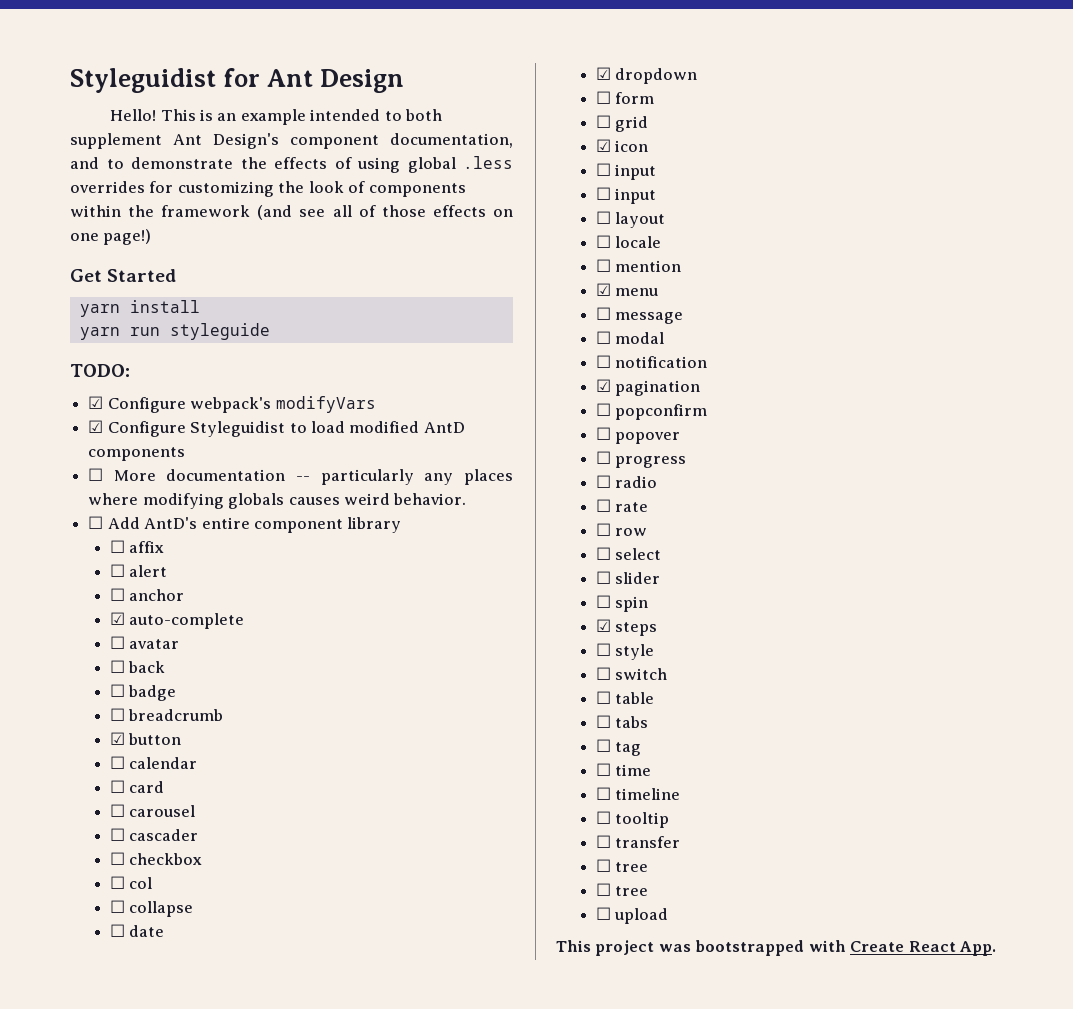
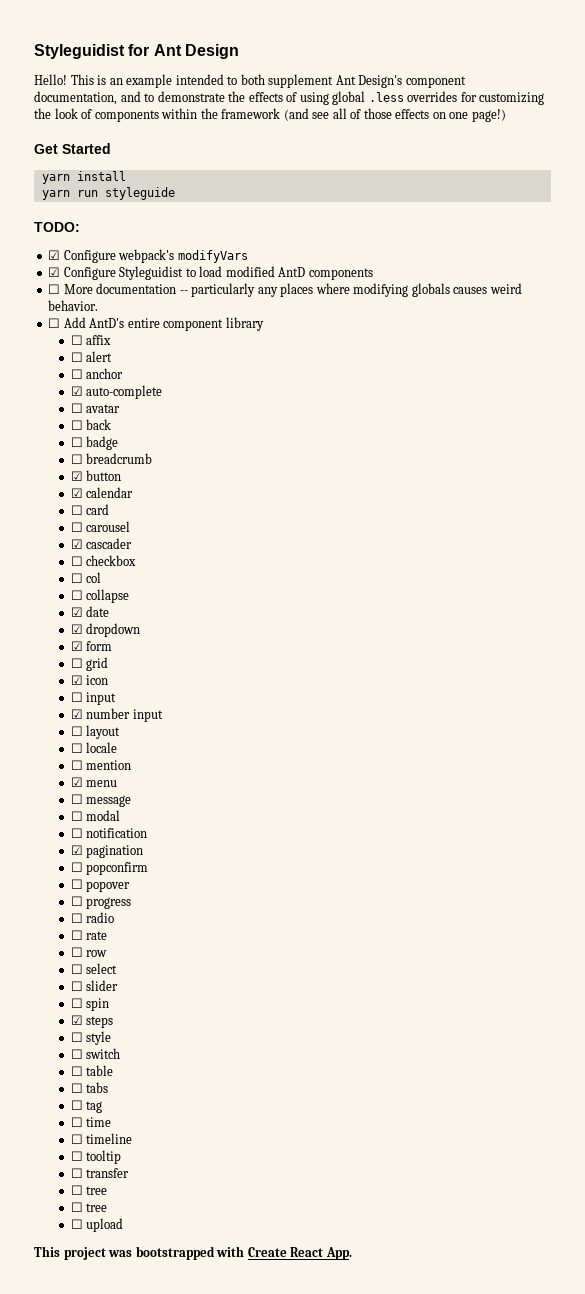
- ☐ calendar
+ ☑ calendar
- ☐ cascader
+ ☑ cascader
- ☐ date
+ ☑ date
- ☐ form
+ ☑ form
  ☑ icon
  ☐ input
- ☐ input
+ ☑ number input

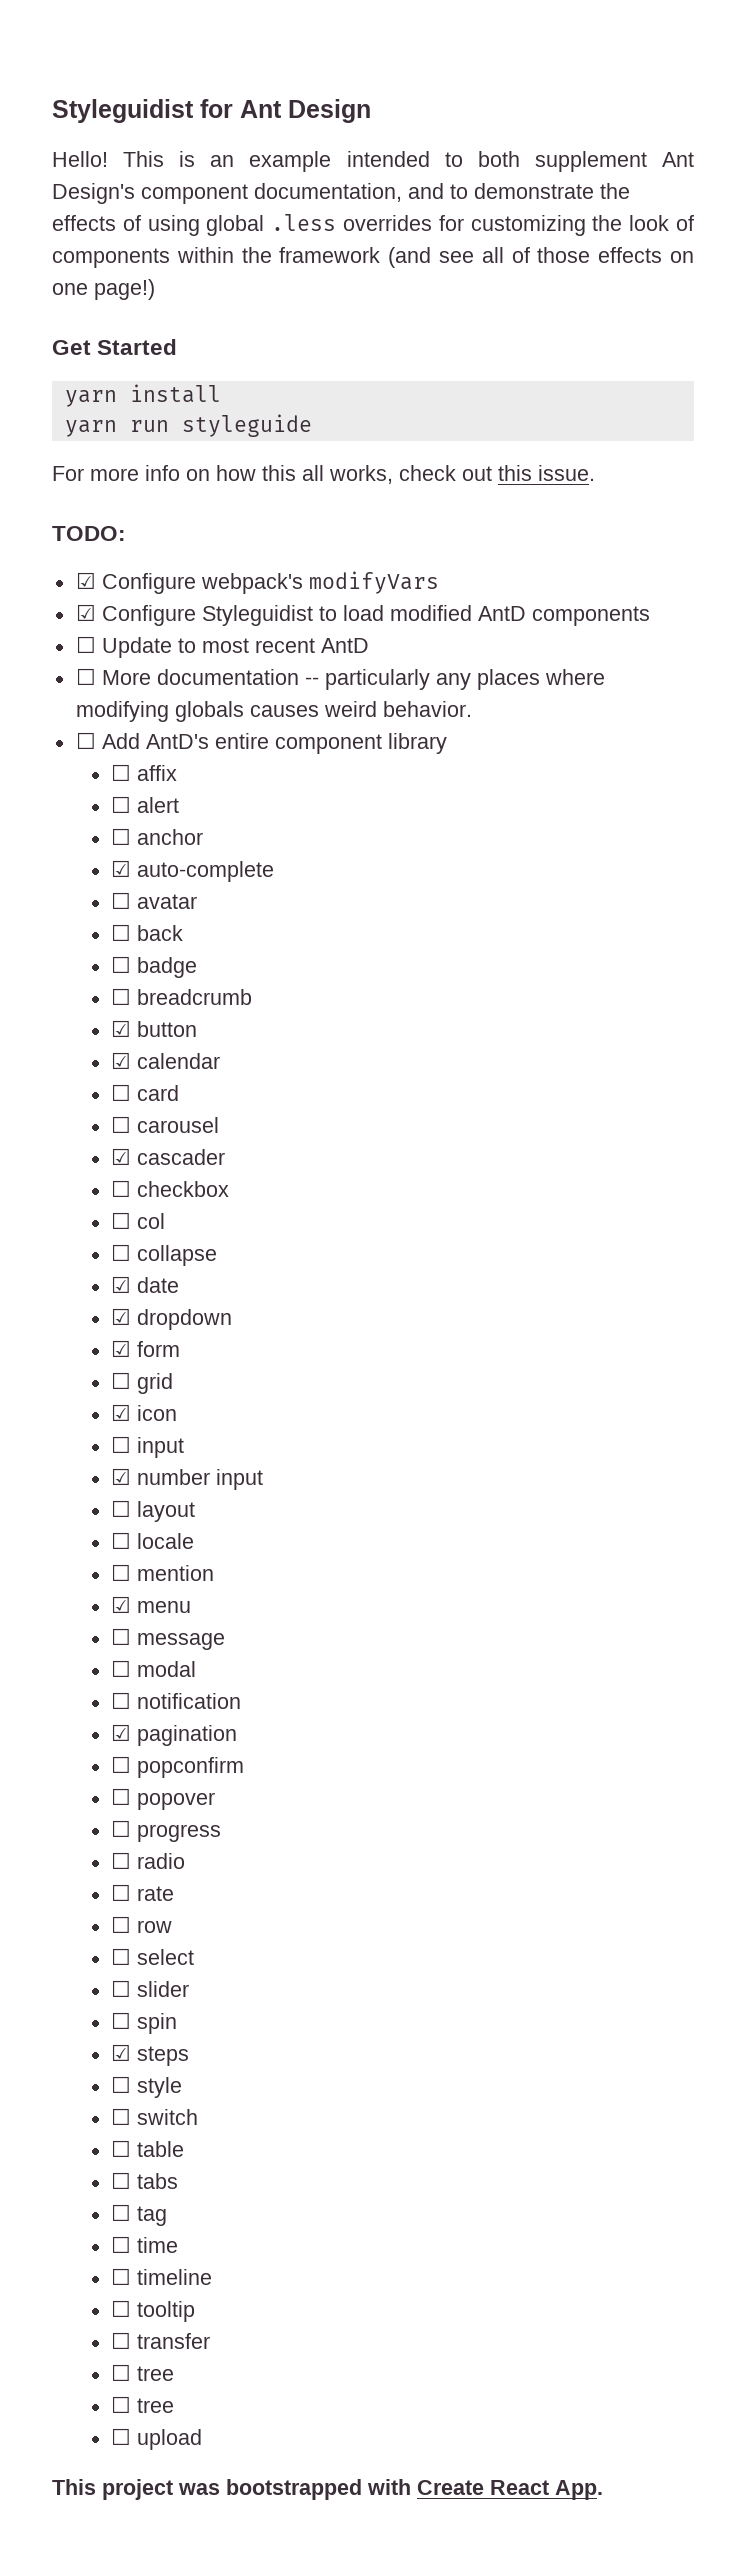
+ For more info on how this all works, check out this issue.
+ ☐ Update to most recent AntD

